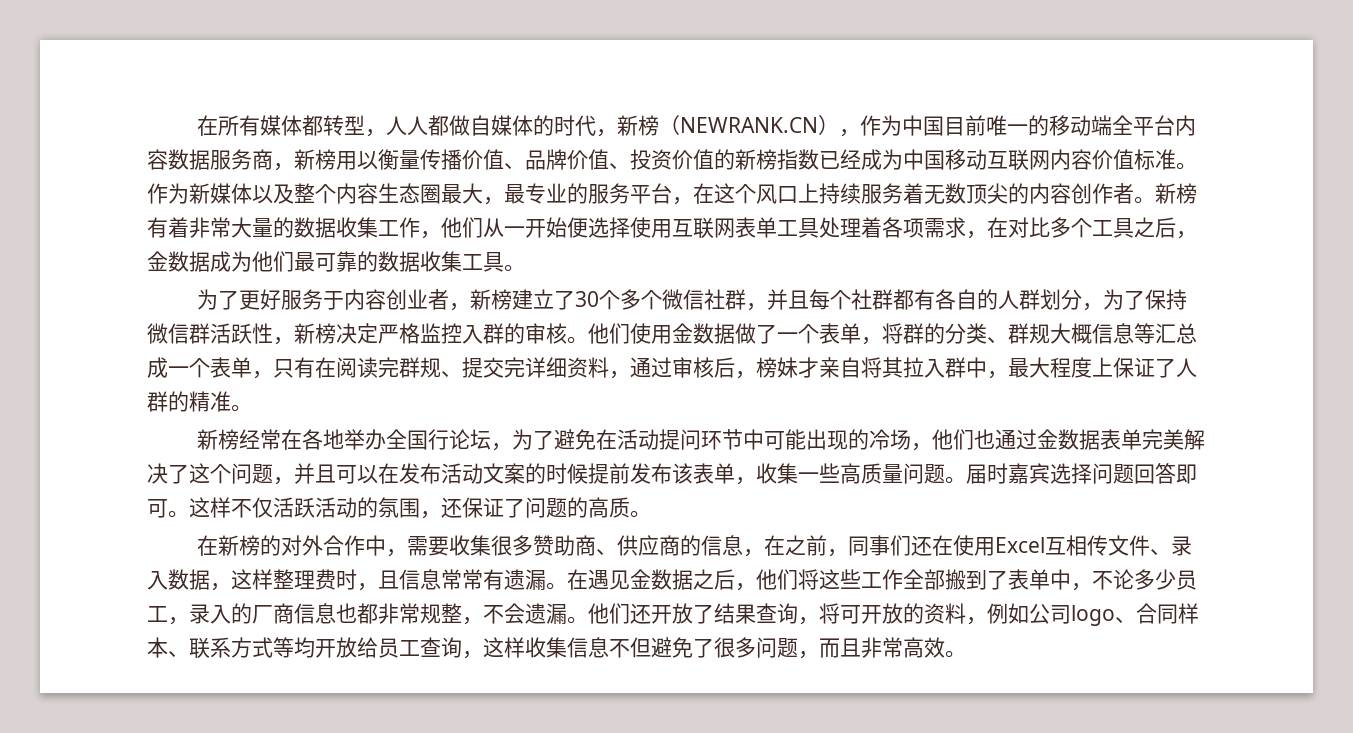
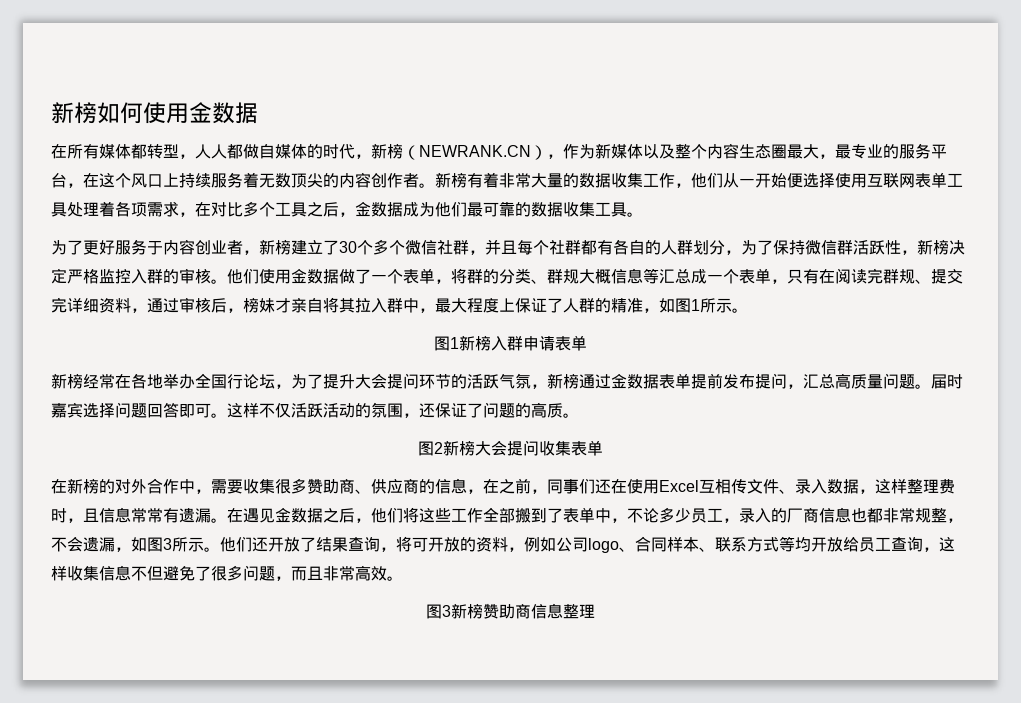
+ 新榜如何使用金数据
- 在所有媒体都转型，人人都做自媒体的时代，新榜（NEWRANK.CN），作为中国目前唯一的移动端全平台内容数据服务商，新榜用以衡量传播价值、品牌价值、投资价值的新榜指数已经成为中国移动互联网内容价值标准。作为新媒体以及整个内容生态圈最大，最专业的服务平台，在这个风口上持续服务着无数顶尖的内容创作者。
+ 在所有媒体都转型，人人都做自媒体的时代，新榜（NEWRANK.CN），作为新媒体以及整个内容生态圈最大，最专业的服务平台，在这个风口上持续服务着无数顶尖的内容创作者。
- 他们使用金数据做了一个表单，将群的分类、群规大概信息等汇总成一个表单，只有在阅读完群规、提交完详细资料，通过审核后，榜妹才亲自将其拉入群中，最大程度上保证了人群的精准。
+ 他们使用金数据做了一个表单，将群的分类、群规大概信息等汇总成一个表单，只有在阅读完群规、提交完详细资料，通过审核后，榜妹才亲自将其拉入群中，最大程度上保证了人群的精准，如图1所示。
+ 图1新榜入群申请表单
- 新榜经常在各地举办全国行论坛，为了避免在活动提问环节中可能出现的冷场，他们也通过金数据表单完美解决了这个问题，并且可以在发布活动文案的时候提前发布该表单，收集一些高质量问题。
+ 新榜经常在各地举办全国行论坛，为了提升大会提问环节的活跃气氛，新榜通过金数据表单提前发布提问，汇总高质量问题。
+ 图2新榜大会提问收集表单
- 在遇见金数据之后，他们将这些工作全部搬到了表单中，不论多少员工，录入的厂商信息也都非常规整，不会遗漏。
+ 在遇见金数据之后，他们将这些工作全部搬到了表单中，不论多少员工，录入的厂商信息也都非常规整，不会遗漏，如图3所示。
+ 图3新榜赞助商信息整理

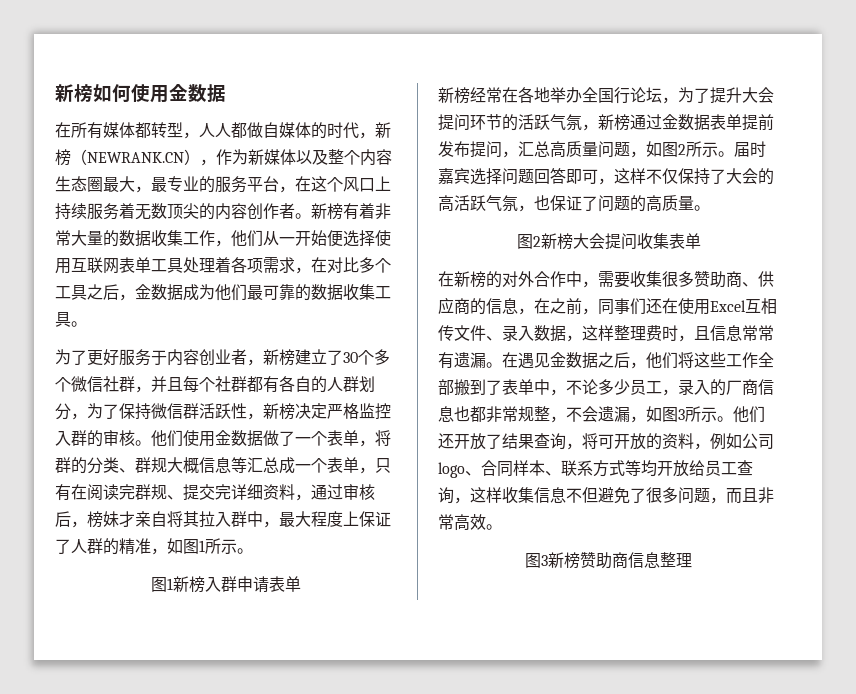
- 新榜经常在各地举办全国行论坛，为了提升大会提问环节的活跃气氛，新榜通过金数据表单提前发布提问，汇总高质量问题。
+ 新榜经常在各地举办全国行论坛，为了提升大会提问环节的活跃气氛，新榜通过金数据表单提前发布提问，汇总高质量问题，如图2所示。
- 届时嘉宾选择问题回答即可。这样不仅活跃活动的氛围，还保证了问题的高质。
+ 届时嘉宾选择问题回答即可，这样不仅保持了大会的高活跃气氛，也保证了问题的高质量。

